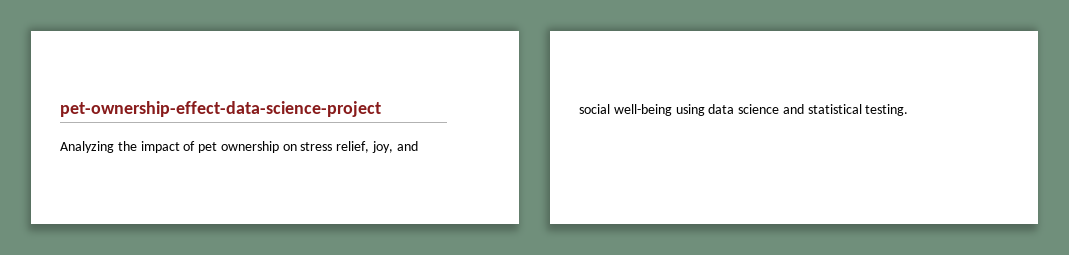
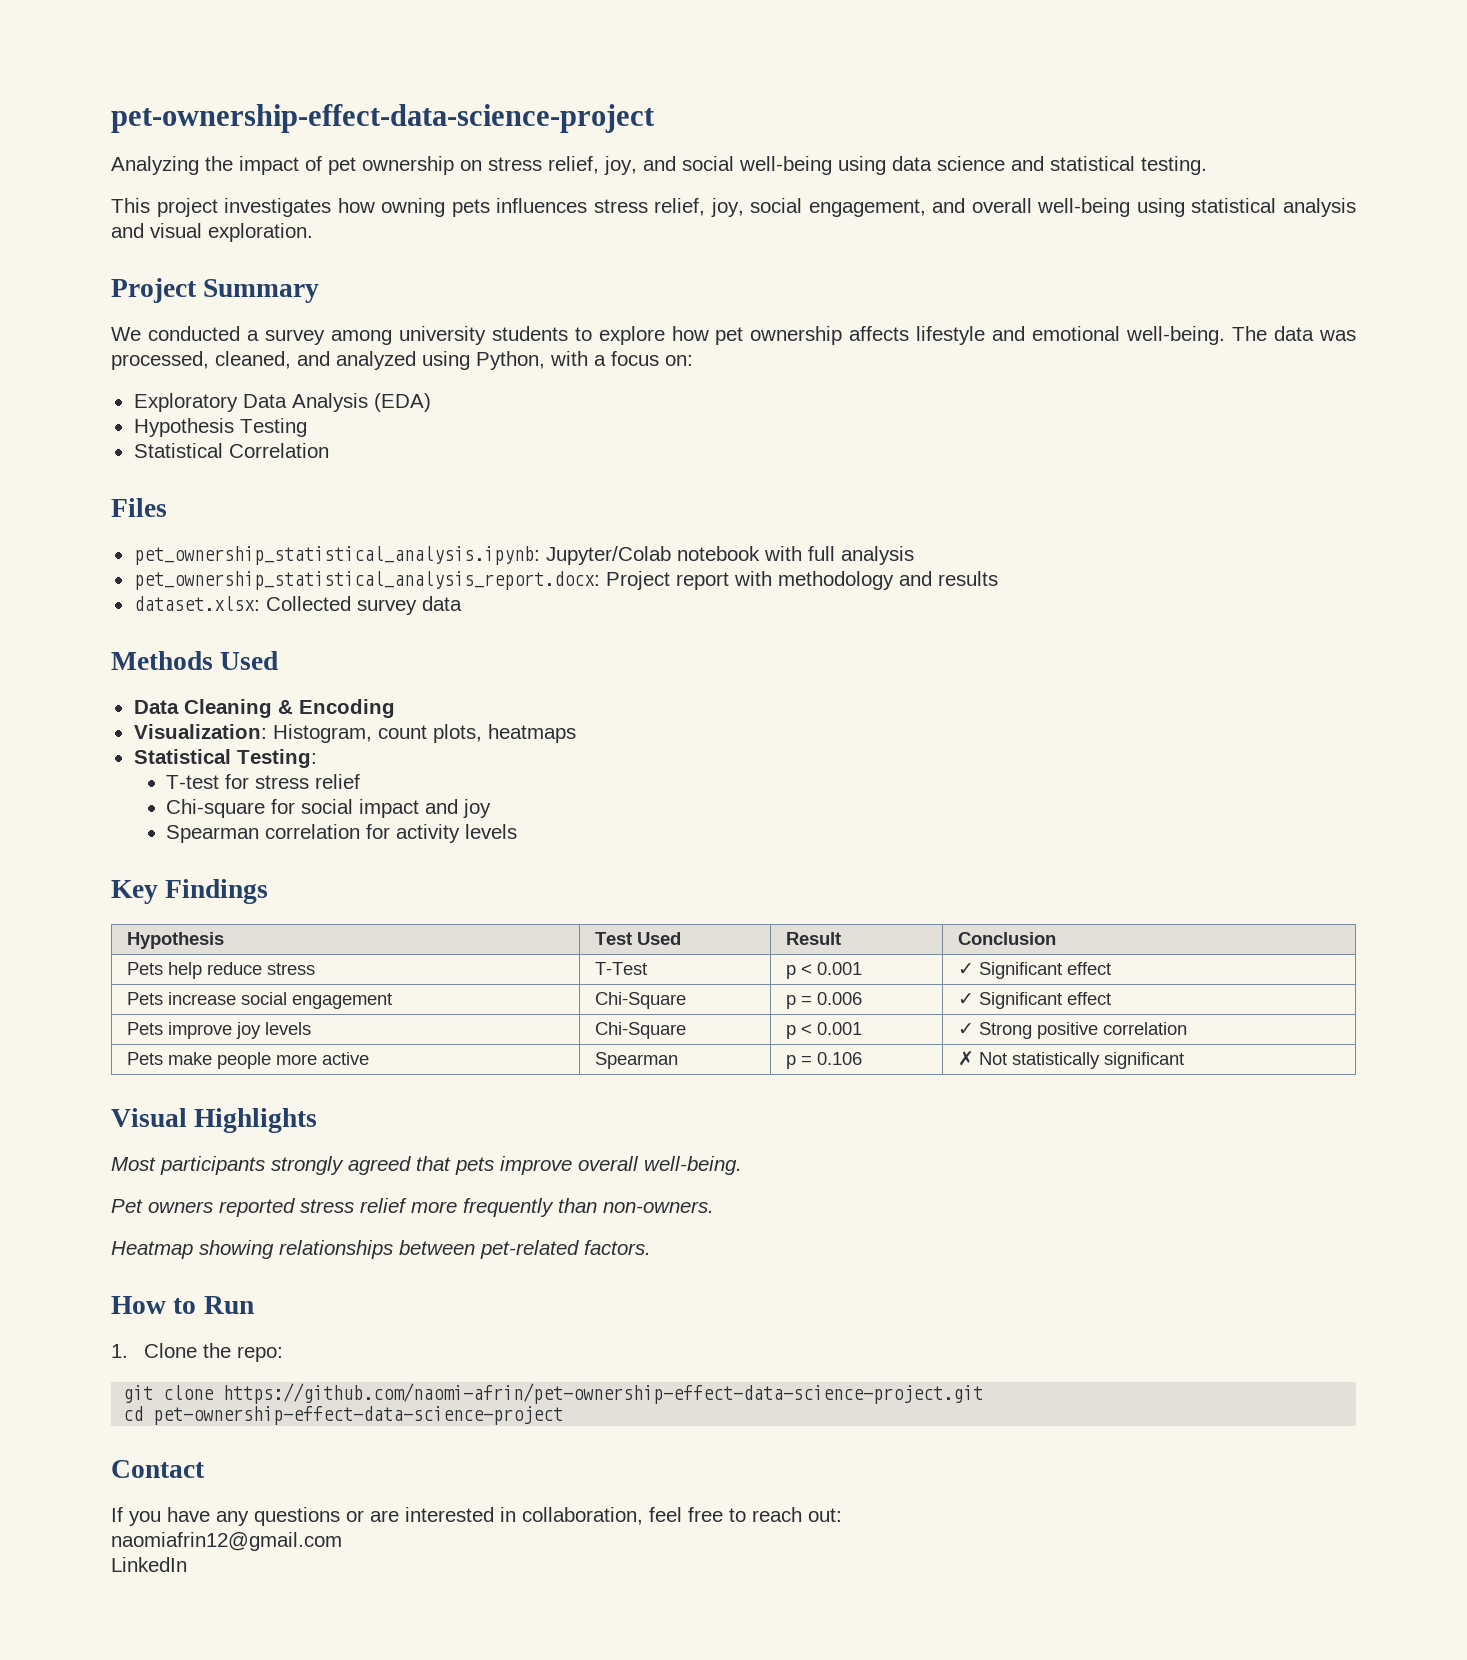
+ This project investigates how owning pets influences stress relief, joy, social engagement, and overall well-being using statistical analysis and visual exploration.
+ Project Summary
+ We conducted a survey among university students to explore how pet ownership affects lifestyle and emotional well-being. The data was processed, cleaned, and analyzed using Python, with a focus on:
+ Exploratory Data Analysis (EDA)
+ Hypothesis Testing
+ Statistical Correlation
+ Files
+ pet_ownership_statistical_analysis.ipynb: Jupyter/Colab notebook with full analysis
+ pet_ownership_statistical_analysis_report.docx: Project report with methodology and results
+ dataset.xlsx: Collected survey data
+ Methods Used
+ Data Cleaning & Encoding
+ Visualization: Histogram, count plots, heatmaps
+ Statistical Testing:
+ T-test for stress relief
+ Chi-square for social impact and joy
+ Spearman correlation for activity levels
+ Key Findings
+ Hypothesis | Test Used | Result | Conclusion
+ Pets help reduce stress | T-Test | p < 0.001 | ✓ Significant effect
+ Pets increase social engagement | Chi-Square | p = 0.006 | ✓ Significant effect
+ Pets improve joy levels | Chi-Square | p < 0.001 | ✓ Strong positive correlation
+ Pets make people more active | Spearman | p = 0.106 | ✗ Not statistically significant
+ Visual Highlights
+ Most participants strongly agreed that pets improve overall well-being.
+ Pet owners reported stress relief more frequently than non-owners.
+ Heatmap showing relationships between pet-related factors.
+ How to Run
+ 1. Clone the repo:
+ git clone https://github.com/naomi-afrin/pet-ownership-effect-data-science-project.git
+ cd pet-ownership-effect-data-science-project
+ Contact
+ If you have any questions or are interested in collaboration, feel free to reach out:
+ naomiafrin12@gmail.com
+ LinkedIn

